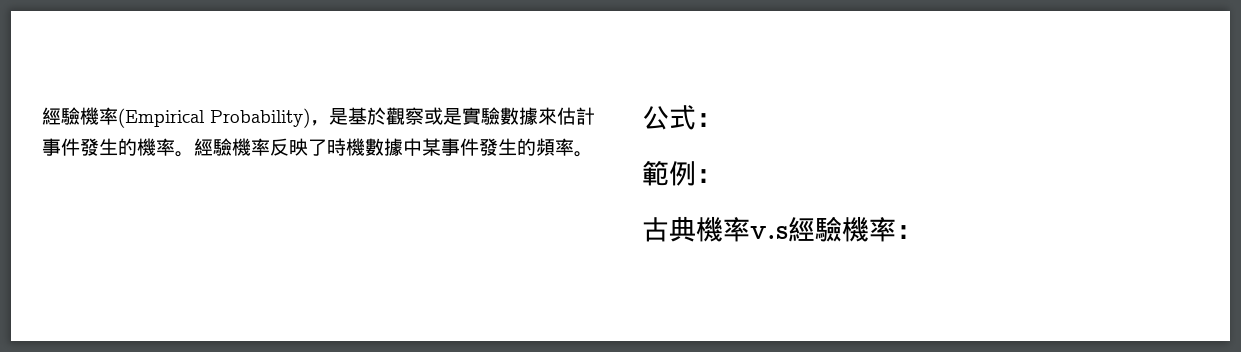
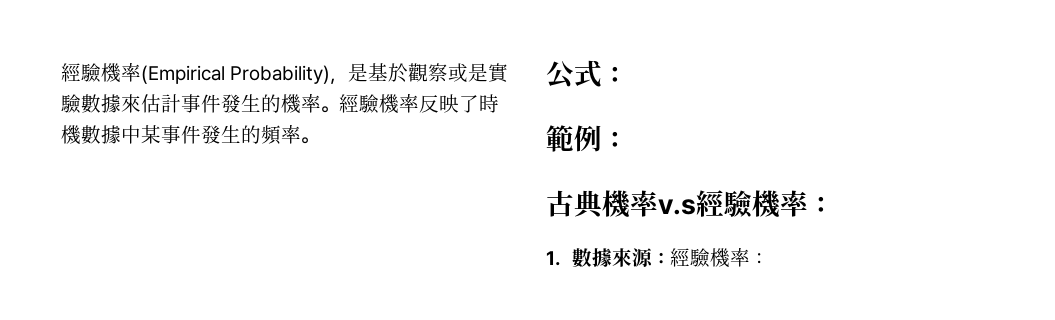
+ 1.數據來源：經驗機率：

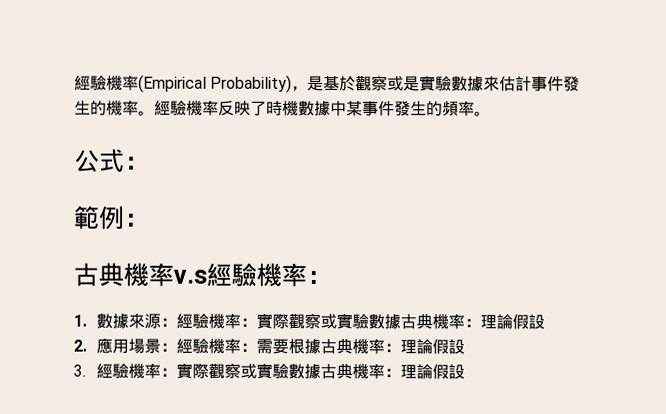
- 1.數據來源：經驗機率：
+ 1.數據來源：經驗機率：實際觀察或實驗數據古典機率：理論假設
+ 2.應用場景：經驗機率：需要根據古典機率：理論假設
+ 3.經驗機率：實際觀察或實驗數據古典機率：理論假設

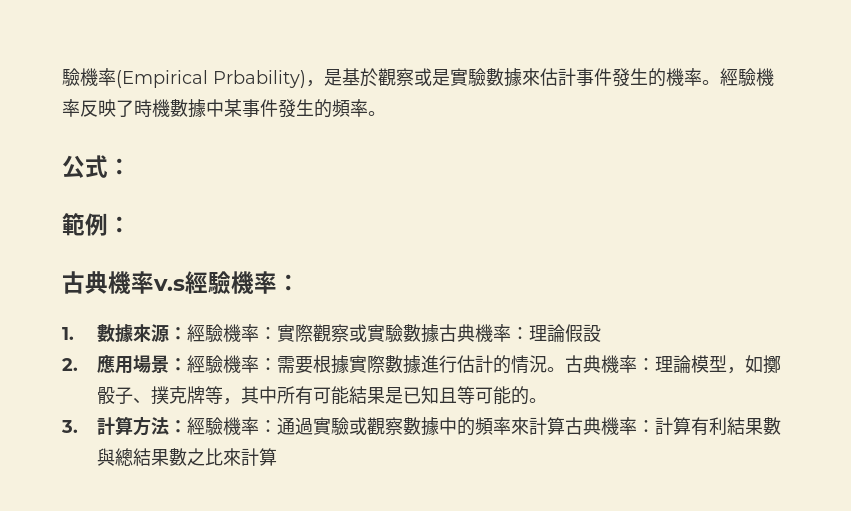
- 經驗機率(Empirical Probability)，是基於觀察或是實驗數據來估計事件發生的機率。
+ 驗機率(Empirical Prbability)，是基於觀察或是實驗數據來估計事件發生的機率。
- 2.應用場景：經驗機率：需要根據古典機率：理論假設
- 3.經驗機率：實際觀察或實驗數據古典機率：理論假設
+ 2.應用場景：經驗機率：需要根據實際數據進行估計的情況。古典機率：理論模型，如擲骰子、撲克牌等，其中所有可能結果是已知且等可能的。
+ 3.計算方法：經驗機率：通過實驗或觀察數據中的頻率來計算古典機率：計算有利結果數與總結果數之比來計算

